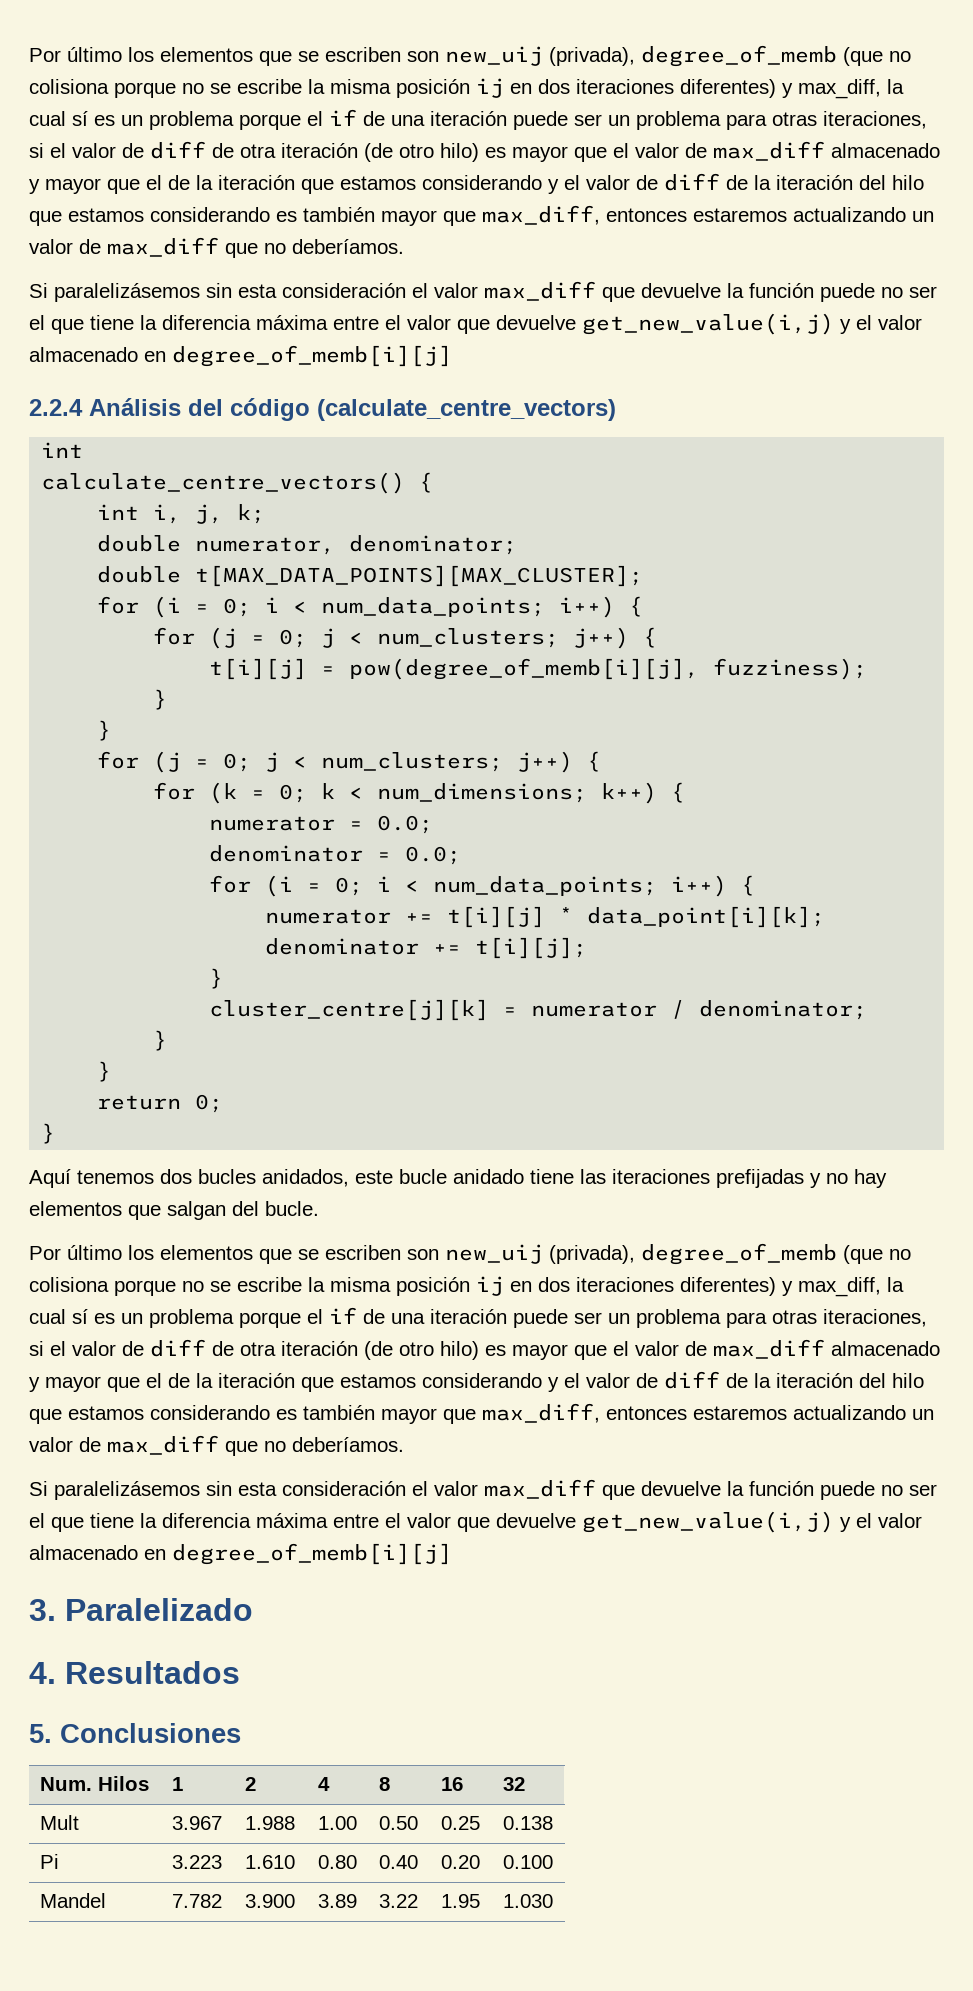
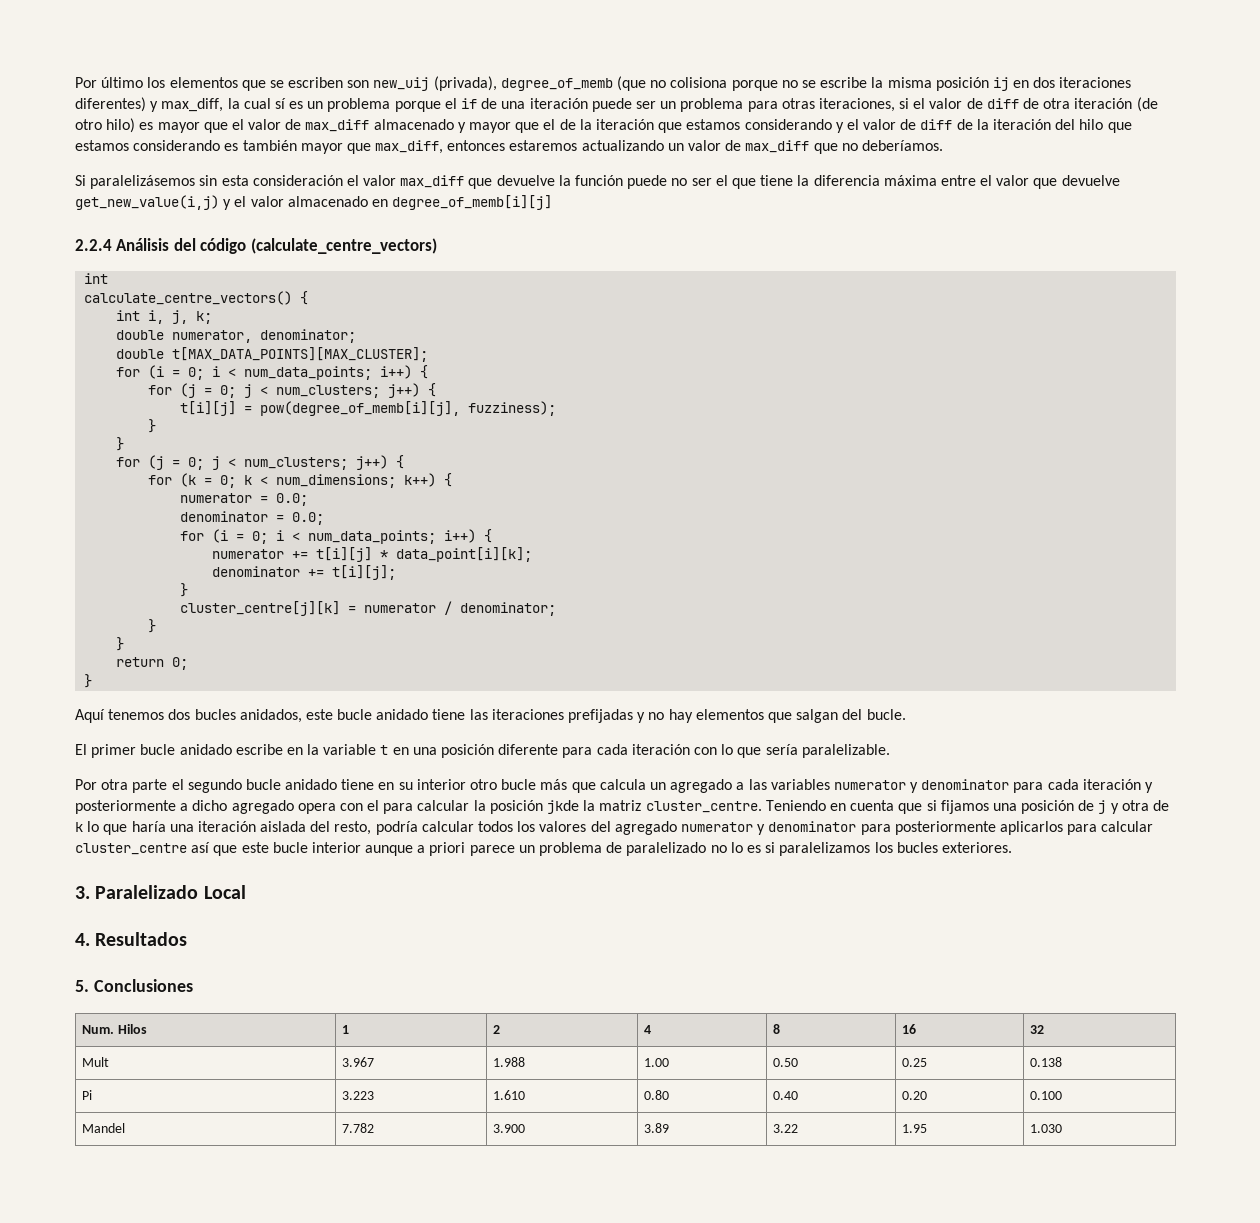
  Aquí tenemos dos bucles anidados, este bucle anidado tiene las iteraciones prefijadas y no hay elementos que salgan del bucle.
- Por último los elementos que se escriben son new_uij (privada), degree_of_memb (que no colisiona porque no se escribe la misma posición ij en dos iteraciones diferentes) y max_diff, la cual sí es un problema porque el if de una iteración puede ser un problema para otras iteraciones, si el valor de diff de otra iteración (de otro hilo) es mayor que el valor de max_diff almacenado y mayor que el de la iteración que estamos considerando y el valor de diff de la iteración del hilo que estamos considerando es también mayor que max_diff, entonces estaremos actualizando un valor de max_diff que no deberíamos.
- Si paralelizásemos sin esta consideración el valor max_diff que devuelve la función puede no ser el que tiene la diferencia máxima entre el valor que devuelve get_new_value(i,j) y el valor almacenado en degree_of_memb[i][j]
+ El primer bucle anidado escribe en la variable t en una posición diferente para cada iteración con lo que sería paralelizable.
+ Por otra parte el segundo bucle anidado tiene en su interior otro bucle más que calcula un agregado a las variables numerator y denominator para cada iteración y posteriormente a dicho agregado opera con el para calcular la posición jkde la matriz cluster_centre. Teniendo en cuenta que si fijamos una posición de j y otra de k lo que haría una iteración aislada del resto, podría calcular todos los valores del agregado numerator y denominator para posteriormente aplicarlos para calcular cluster_centre así que este bucle interior aunque a priori parece un problema de paralelizado no lo es si paralelizamos los bucles exteriores.
- 3. Paralelizado
+ 3. Paralelizado Local

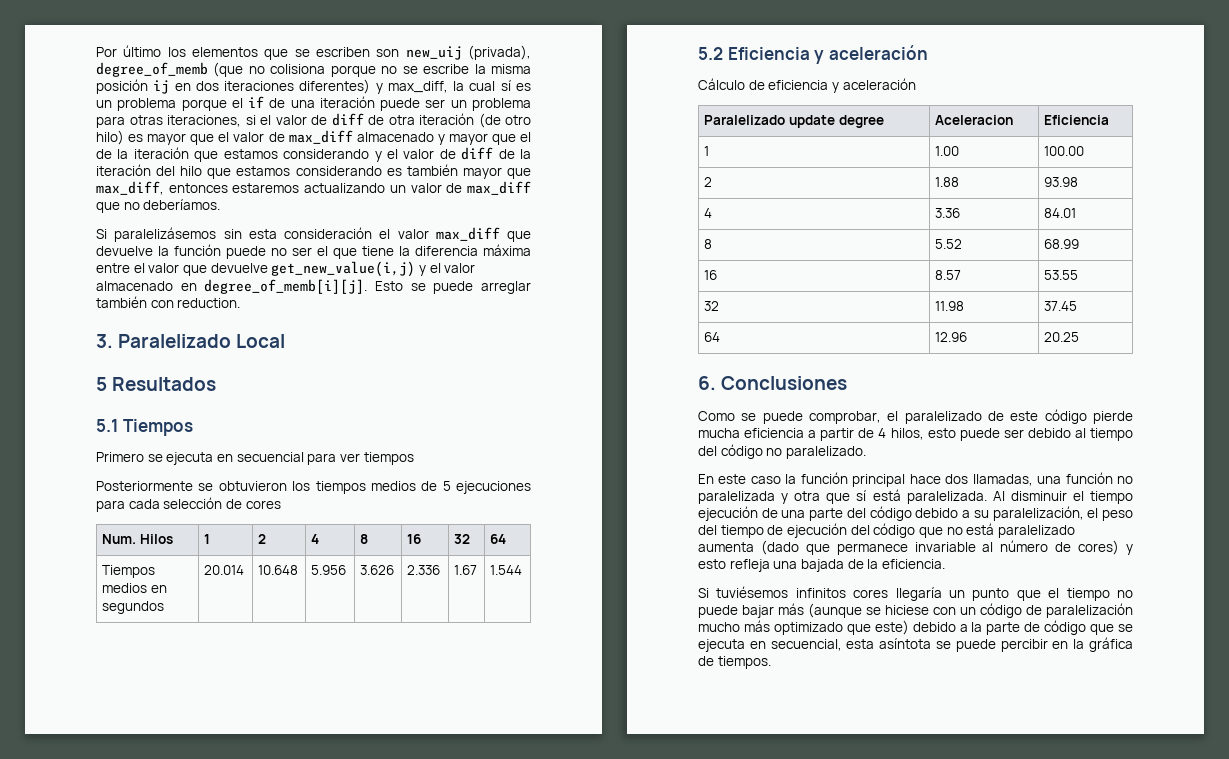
- Si paralelizásemos sin esta consideración el valor max_diff que devuelve la función puede no ser el que tiene la diferencia máxima entre el valor que devuelve get_new_value(i,j) y el valor almacenado en degree_of_memb[i][j]
- 2.2.4 Análisis del código (calculate_centre_vectors)
- int
- calculate_centre_vectors() {
- int i, j, k;
- double numerator, denominator;
- double t[MAX_DATA_POINTS][MAX_CLUSTER];
- for (i = 0; i < num_data_points; i++) {
- for (j = 0; j < num_clusters; j++) {
- t[i][j] = pow(degree_of_memb[i][j], fuzziness);
- }
- }
- for (j = 0; j < num_clusters; j++) {
- for (k = 0; k < num_dimensions; k++) {
- numerator = 0.0;
- denominator = 0.0;
- for (i = 0; i < num_data_points; i++) {
- numerator += t[i][j] * data_point[i][k];
- denominator += t[i][j];
- }
- cluster_centre[j][k] = numerator / denominator;
- }
- }
- return 0;
- }
- Aquí tenemos dos bucles anidados, este bucle anidado tiene las iteraciones prefijadas y no hay elementos que salgan del bucle.
- El primer bucle anidado escribe en la variable t en una posición diferente para cada iteración con lo que sería paralelizable.
- Por otra parte el segundo bucle anidado tiene en su interior otro bucle más que calcula un agregado a las variables numerator y denominator para cada iteración y posteriormente a dicho agregado opera con el para calcular la posición jkde la matriz cluster_centre. Teniendo en cuenta que si fijamos una posición de j y otra de k lo que haría una iteración aislada del resto, podría calcular todos los valores del agregado numerator y denominator para posteriormente aplicarlos para calcular cluster_centre así que este bucle interior aunque a priori parece un problema de paralelizado no lo es si paralelizamos los bucles exteriores.
+ Si paralelizásemos sin esta consideración el valor max_diff que devuelve la función puede no ser el que tiene la diferencia máxima entre el valor que devuelve get_new_value(i,j) y el valor almacenado en degree_of_memb[i][j]. Esto se puede arreglar también con reduction.
- 4. Resultados
+ 5 Resultados
- 5. Conclusiones
+ 5.1 Tiempos
+ Primero se ejecuta en secuencial para ver tiempos
+ Posteriormente se obtuvieron los tiempos medios de 5 ejecuciones para cada selección de cores
- Num. Hilos | 1 | 2 | 4 | 8 | 16 | 32
- Mult | 3.967 | 1.988 | 1.00 | 0.50 | 0.25 | 0.138
- Pi | 3.223 | 1.610 | 0.80 | 0.40 | 0.20 | 0.100
- Mandel | 7.782 | 3.900 | 3.89 | 3.22 | 1.95 | 1.030
+ Num. Hilos | 1 | 2 | 4 | 8 | 16 | 32 | 64
+ Tiempos medios en segundos | 20.014 | 10.648 | 5.956 | 3.626 | 2.336 | 1.67 | 1.544
+ 5.2 Eficiencia y aceleración
+ Cálculo de eficiencia y aceleración
+ Paralelizado update degree | Aceleracion | Eficiencia
+ 1 | 1.00 | 100.00
+ 2 | 1.88 | 93.98
+ 4 | 3.36 | 84.01
+ 8 | 5.52 | 68.99
+ 16 | 8.57 | 53.55
+ 32 | 11.98 | 37.45
+ 64 | 12.96 | 20.25
+ 6. Conclusiones
+ Como se puede comprobar, el paralelizado de este código pierde mucha eficiencia a partir de 4 hilos, esto puede ser debido al tiempo del código no paralelizado.
+ En este caso la función principal hace dos llamadas, una función no paralelizada y otra que sí está paralelizada. Al disminuir el tiempo ejecución de una parte del código debido a su paralelización, el peso del tiempo de ejecución del código que no está paralelizado aumenta (dado que permanece invariable al número de cores) y esto refleja una bajada de la eficiencia.
+ Si tuviésemos infinitos cores llegaría un punto que el tiempo no puede bajar más (aunque se hiciese con un código de paralelización mucho más optimizado que este) debido a la parte de código que se ejecuta en secuencial, esta asíntota se puede percibir en la gráfica de tiempos.

